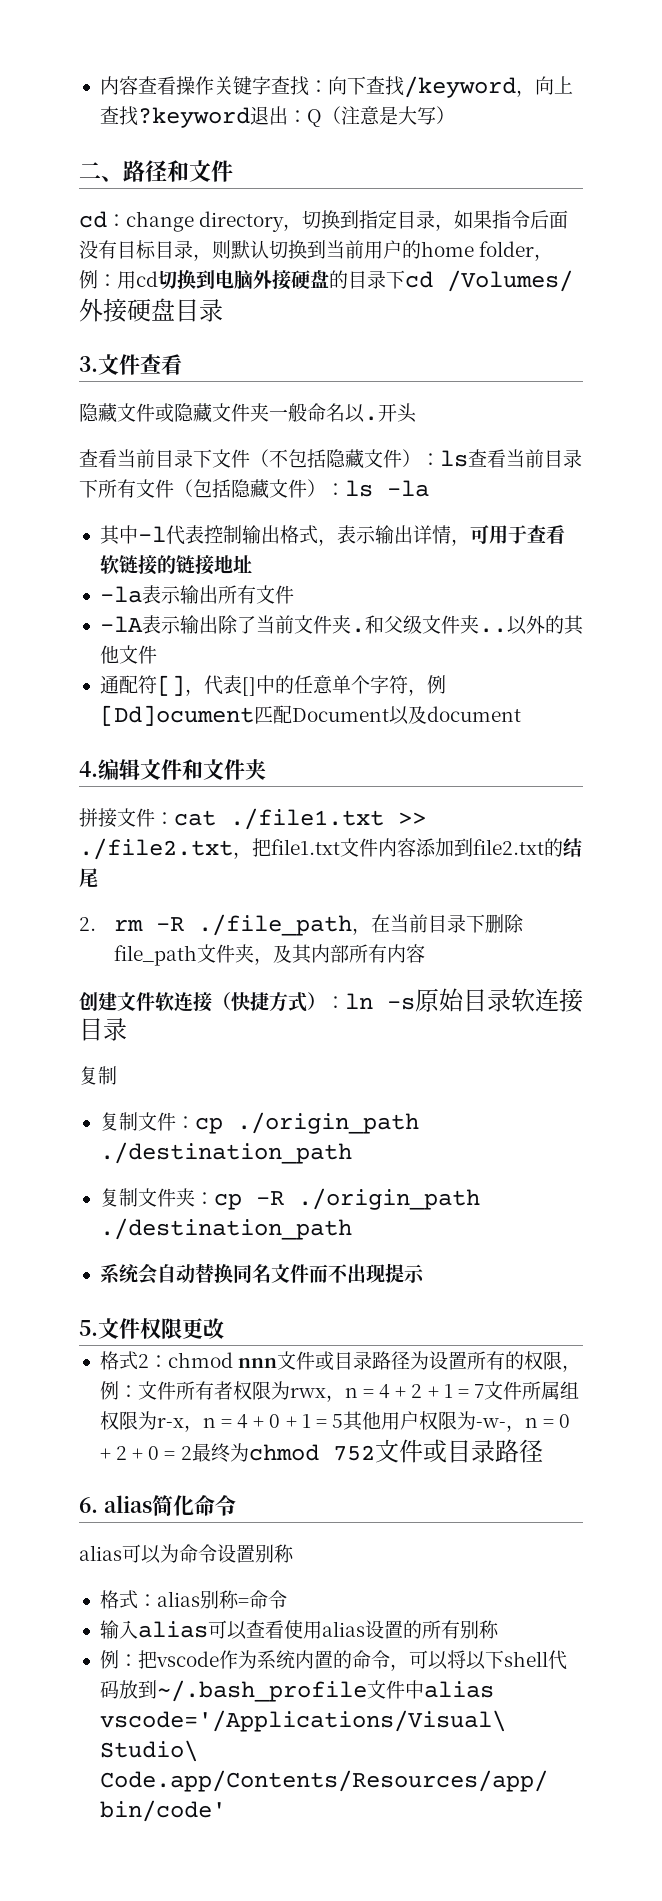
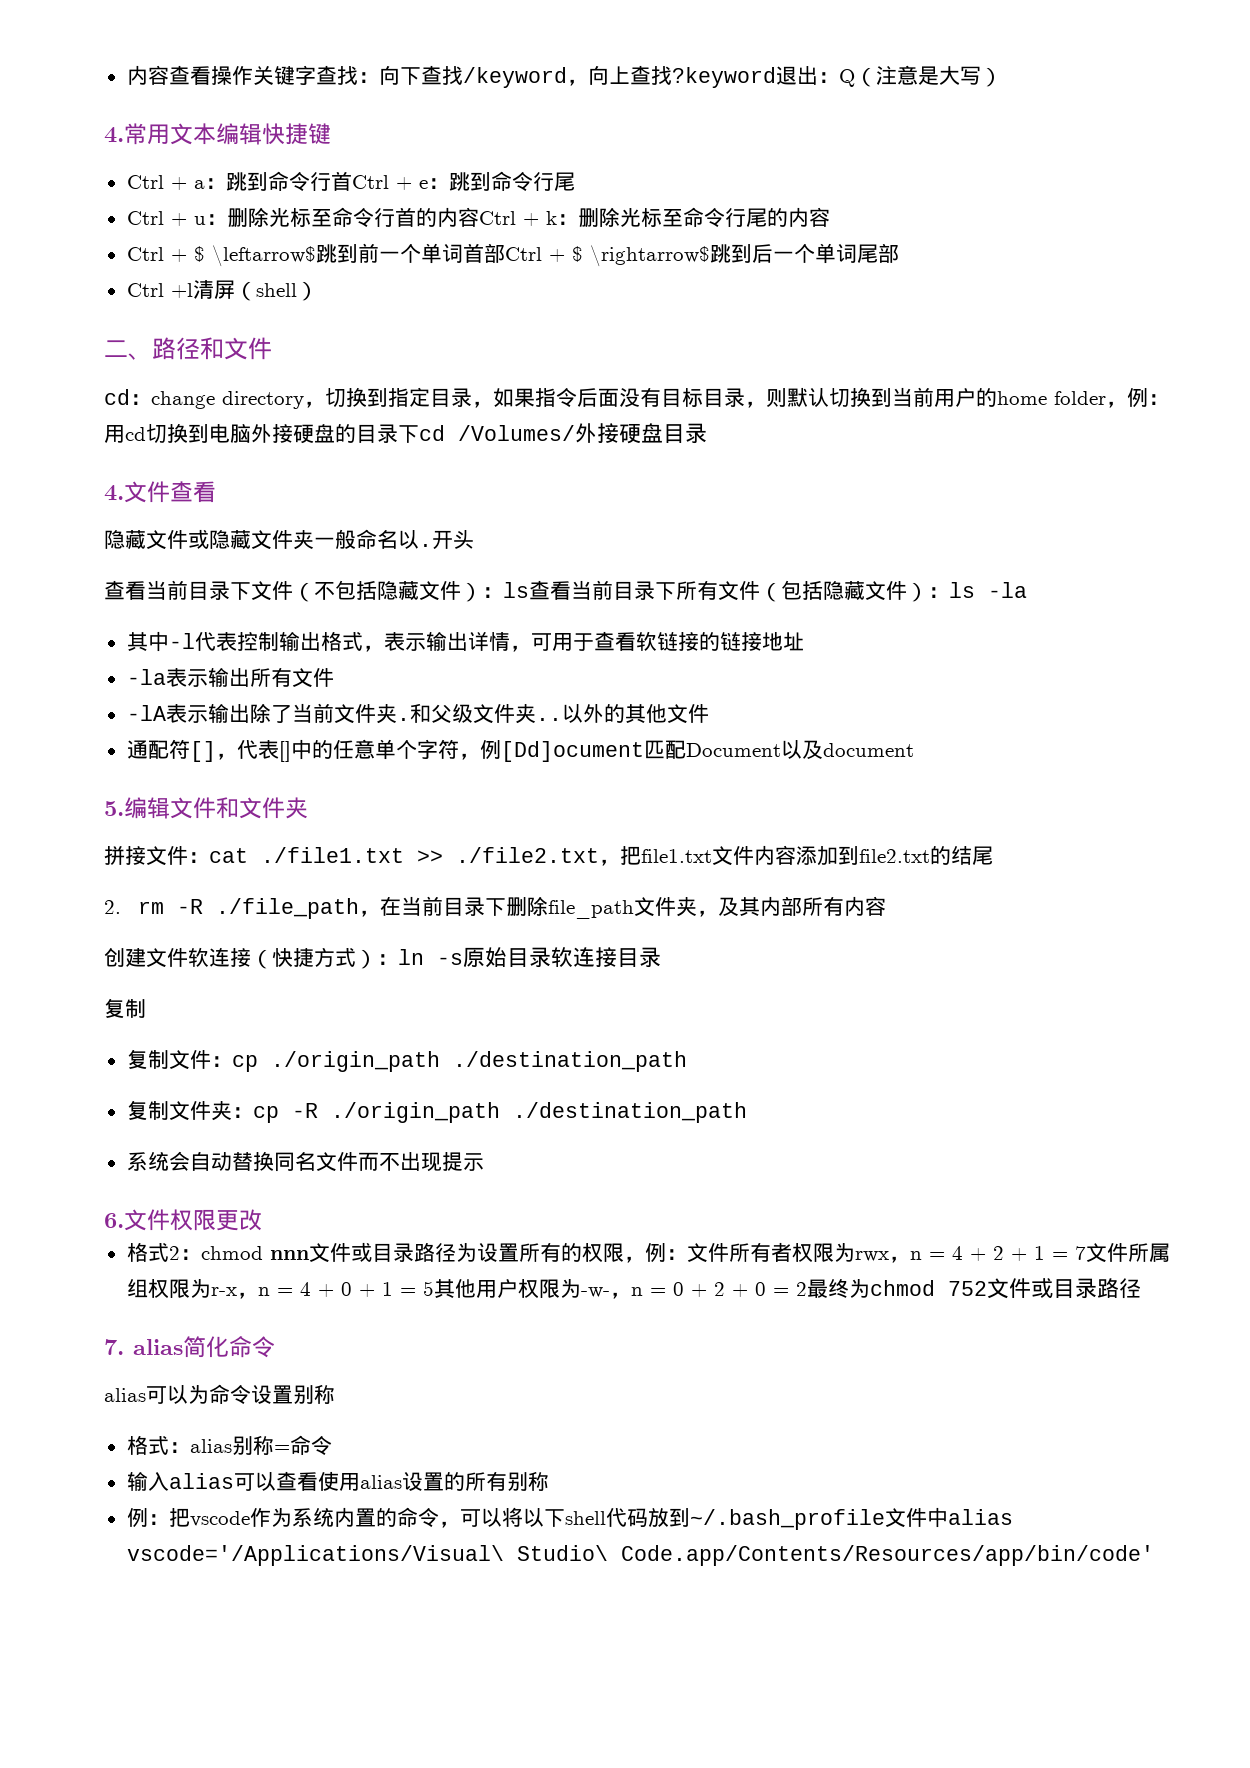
+ 4.常用文本编辑快捷键
+ Ctrl + a：跳到命令行首Ctrl + e：跳到命令行尾
+ Ctrl + u：删除光标至命令行首的内容Ctrl + k：删除光标至命令行尾的内容
+ Ctrl + $ \leftarrow$跳到前一个单词首部Ctrl + $ \rightarrow$跳到后一个单词尾部
+ Ctrl +l清屏（shell）
- 3.文件查看
+ 4.文件查看
- 4.编辑文件和文件夹
+ 5.编辑文件和文件夹
- 5.文件权限更改
+ 6.文件权限更改
- 6. alias简化命令
+ 7. alias简化命令

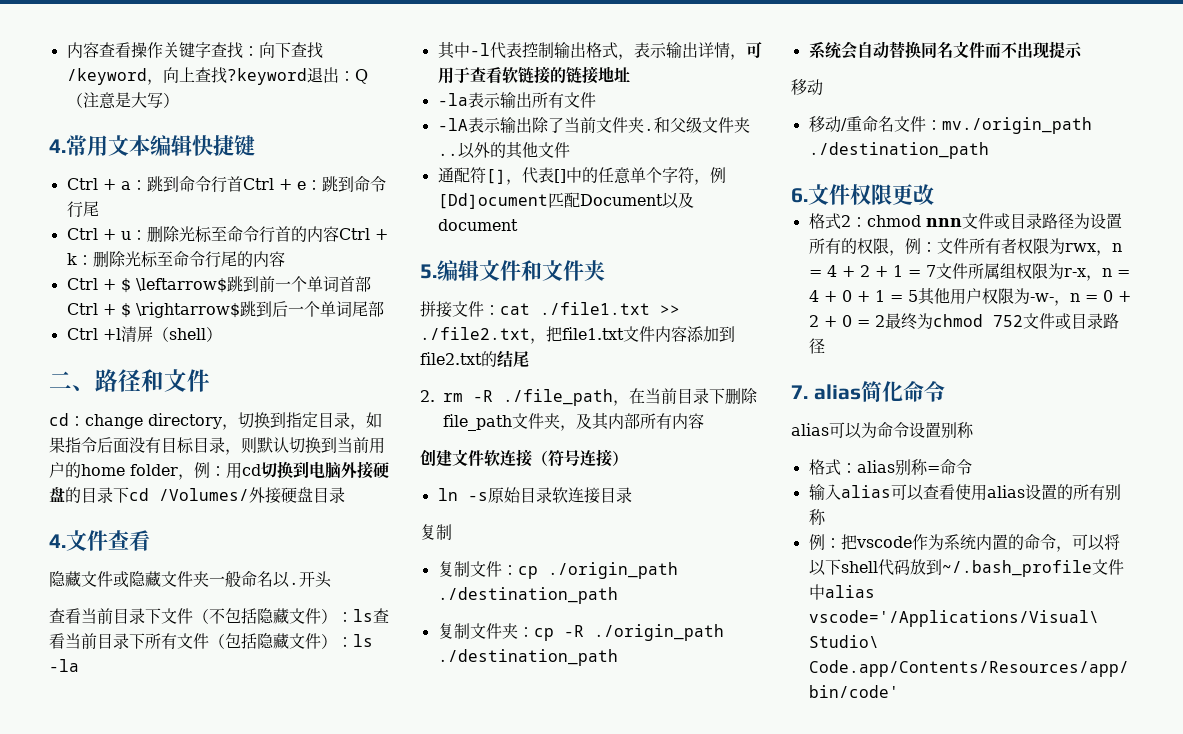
- 创建文件软连接（快捷方式）：ln -s原始目录软连接目录
+ 创建文件软连接（符号连接）
+ ln -s原始目录软连接目录
  系统会自动替换同名文件而不出现提示
+ 移动
+ 移动/重命名文件：mv./origin_path ./destination_path

